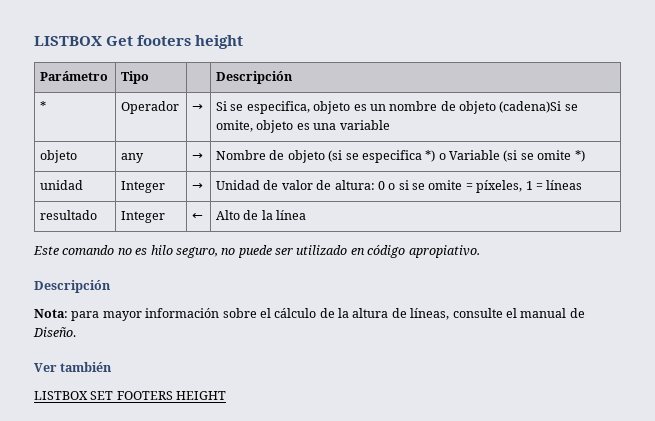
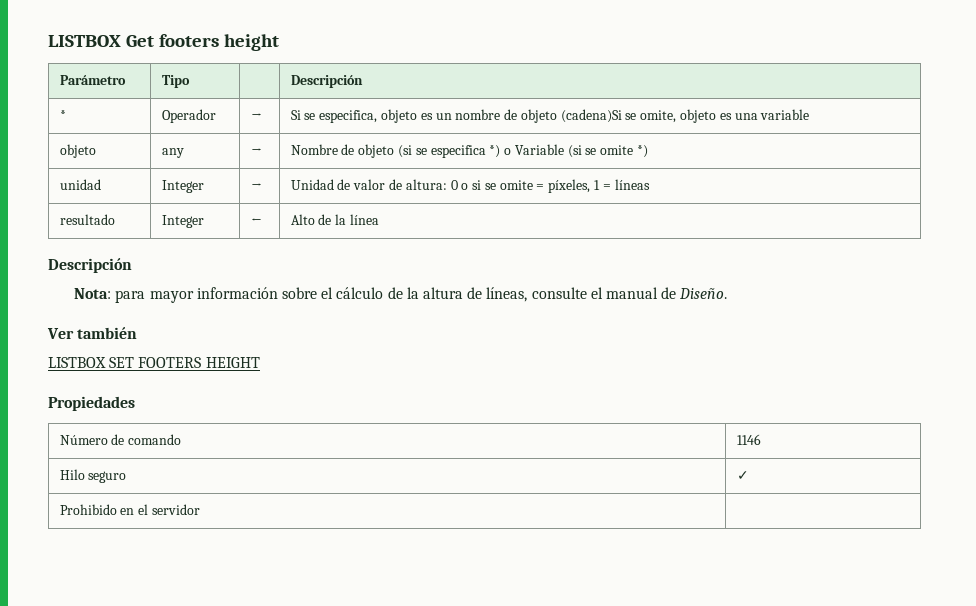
- Este comando no es hilo seguro, no puede ser utilizado en código apropiativo.
+ Propiedades
+ Número de comando | 1146
+ Hilo seguro | ✓
+ Prohibido en el servidor |

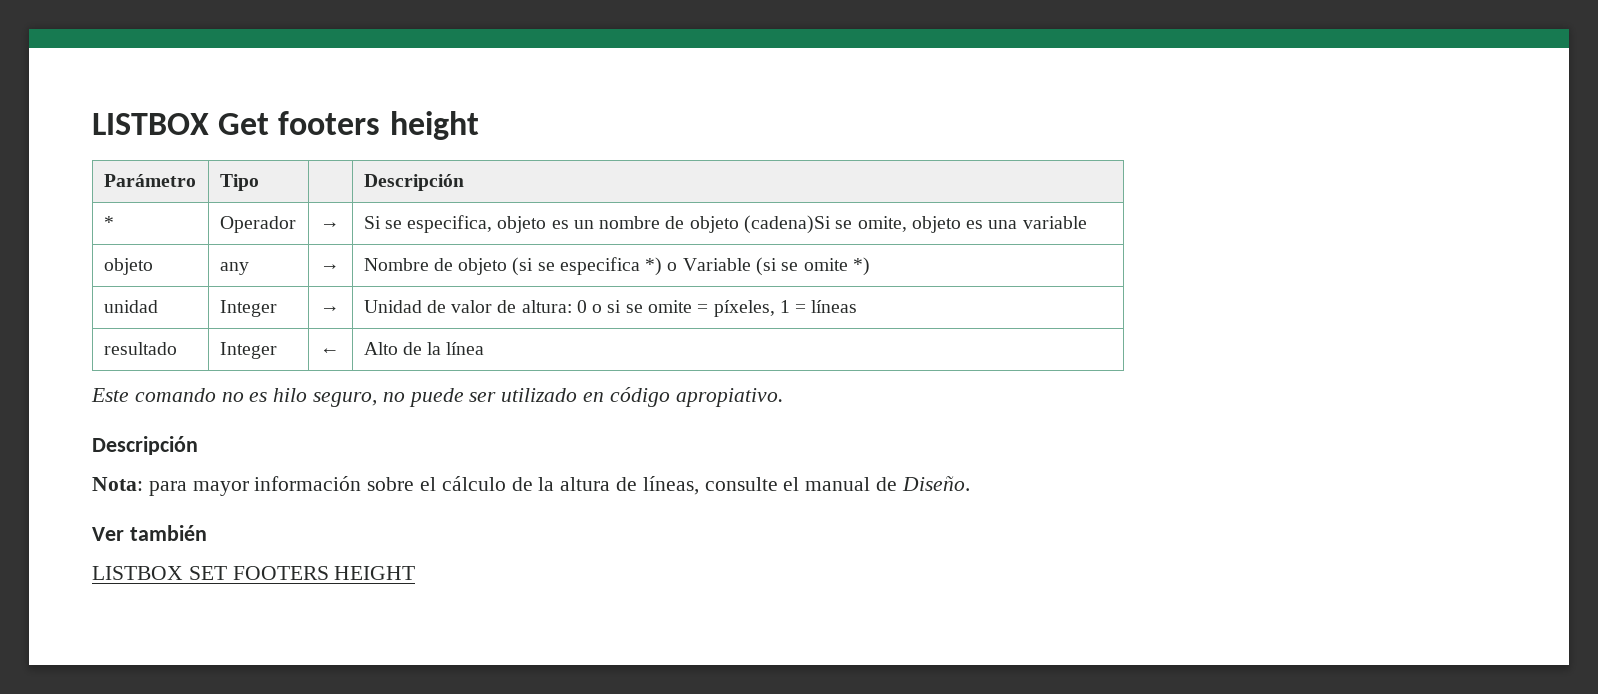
+ Este comando no es hilo seguro, no puede ser utilizado en código apropiativo.
- Propiedades
- Número de comando | 1146
- Hilo seguro | ✓
- Prohibido en el servidor |

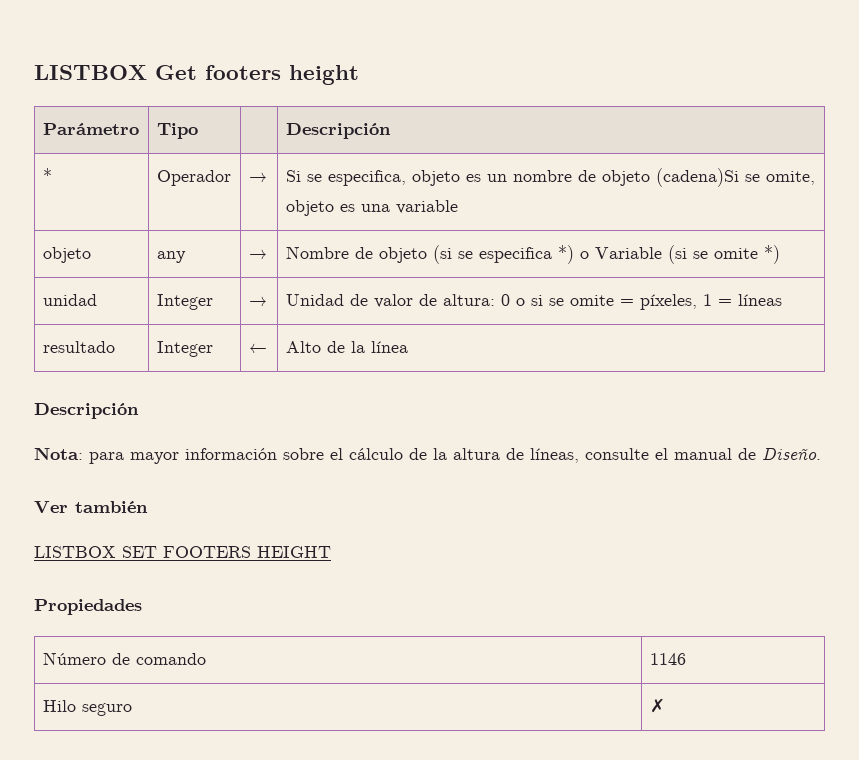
- Este comando no es hilo seguro, no puede ser utilizado en código apropiativo.
+ Propiedades
+ Número de comando | 1146
+ Hilo seguro | ✗

